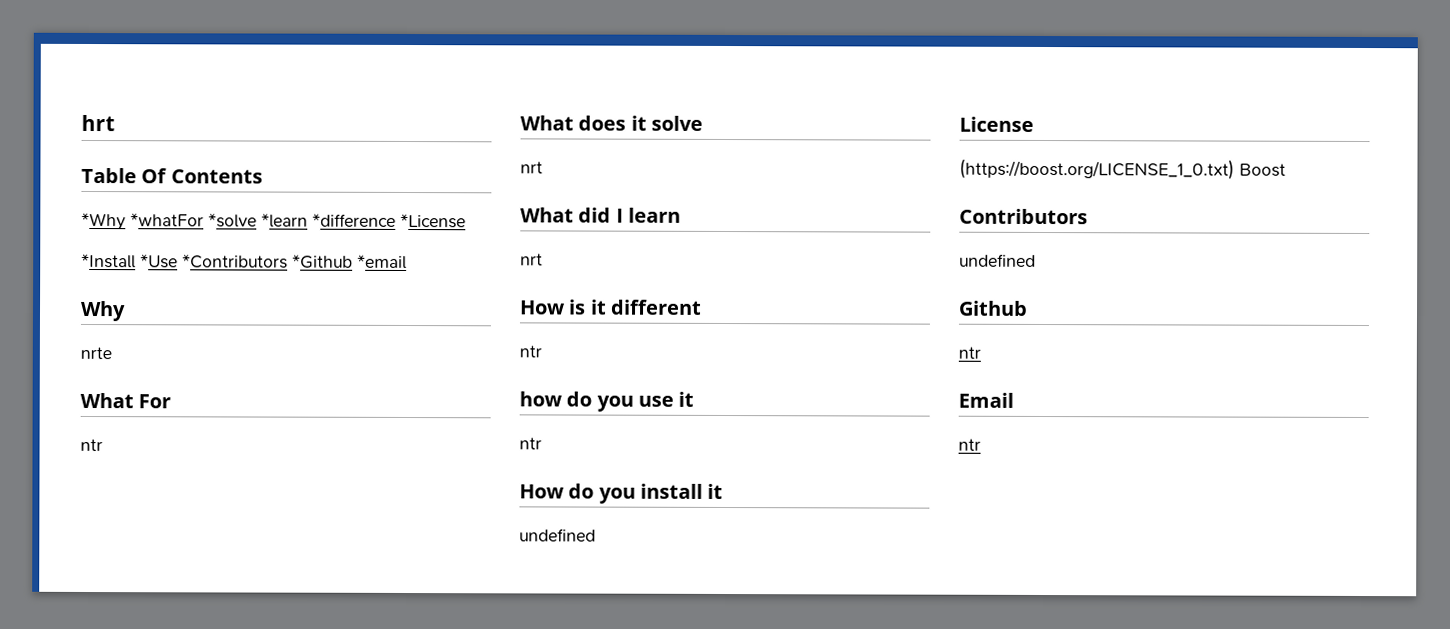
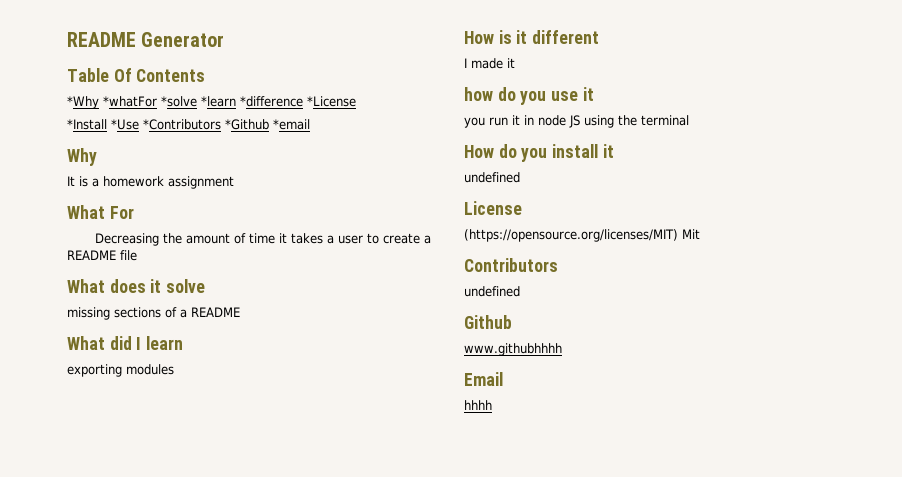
- hrt
+ README Generator
- nrte
+ It is a homework assignment
  What For
- ntr
+ Decreasing the amount of time it takes a user to create a README file
  What does it solve
- nrt
+ missing sections of a README
  What did I learn
- nrt
+ exporting modules
  How is it different
- ntr
+ I made it
  how do you use it
- ntr
+ you run it in node JS using the terminal
- (https://boost.org/LICENSE_1_0.txt) Boost
+ (https://opensource.org/licenses/MIT) Mit
  Github
- ntr
+ www.githubhhhh
  Email
- ntr
+ hhhh

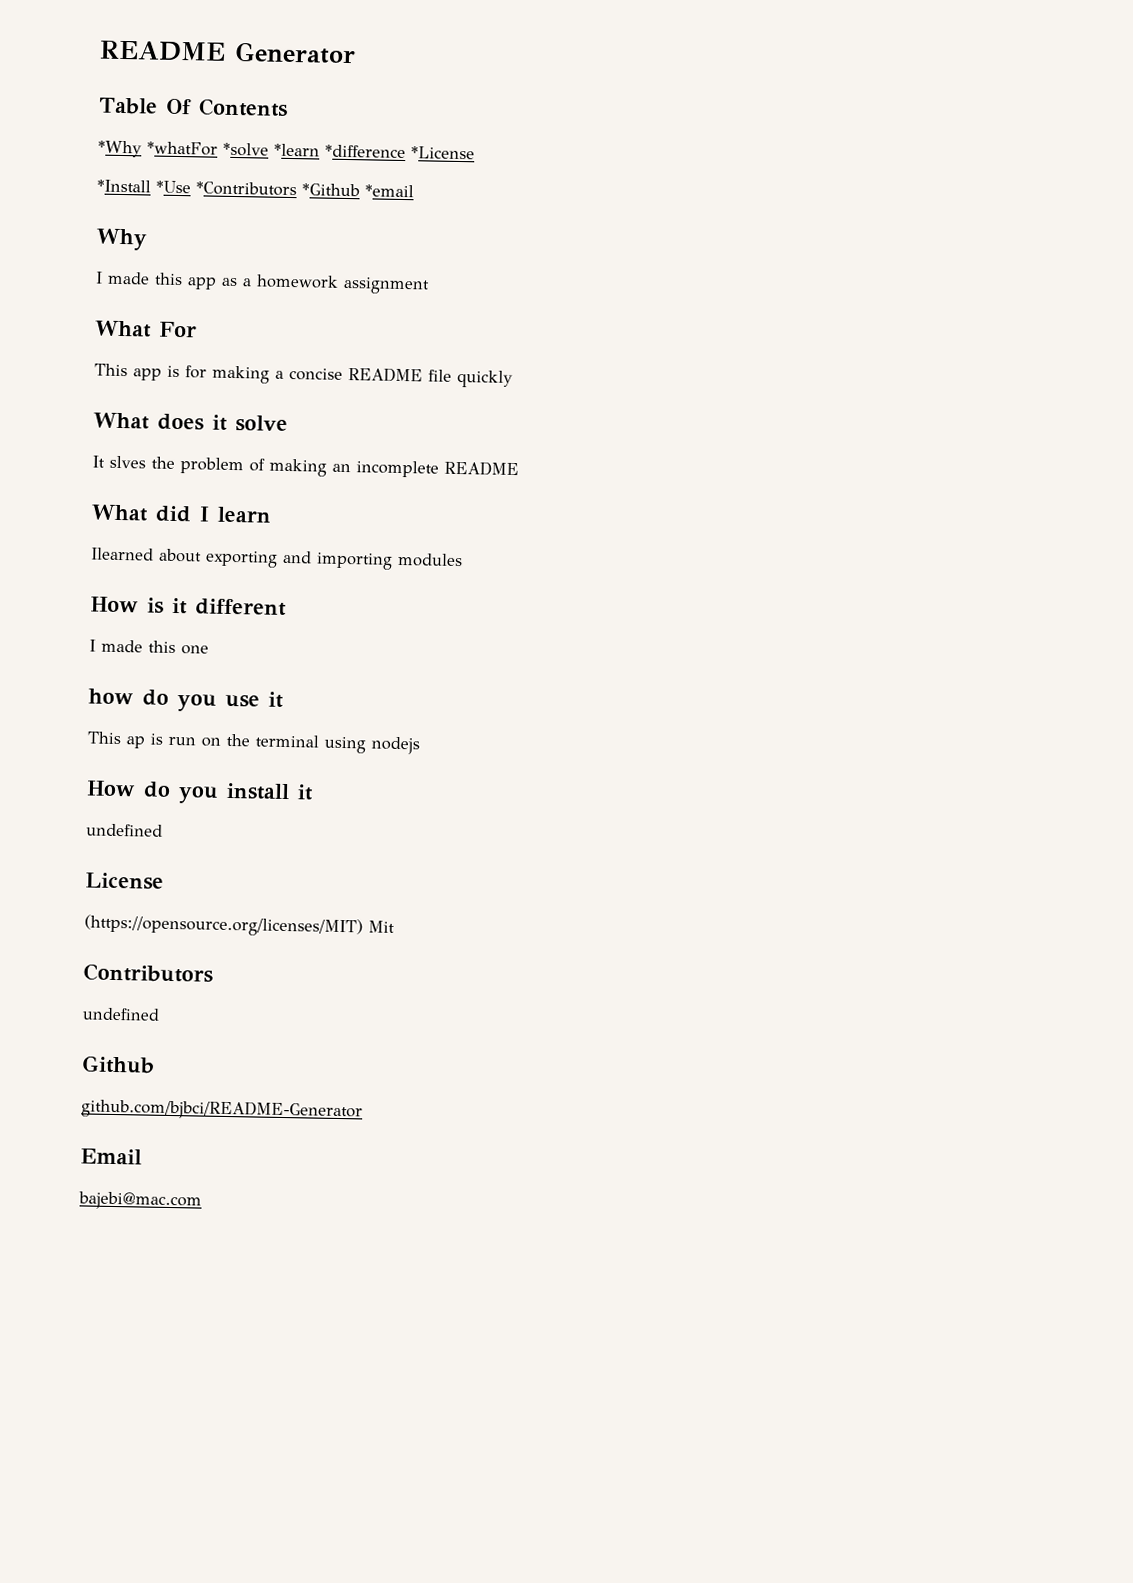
- It is a homework assignment
+ I made this app as a homework assignment
- Decreasing the amount of time it takes a user to create a README file
+ This app is for making a concise README file quickly
- missing sections of a README
+ It slves the problem of making an incomplete README
- exporting modules
+ Ilearned about exporting and importing modules
- I made it
+ I made this one
- you run it in node JS using the terminal
+ This ap is run on the terminal using nodejs
- www.githubhhhh
+ github.com/bjbci/README-Generator
- hhhh
+ bajebi@mac.com

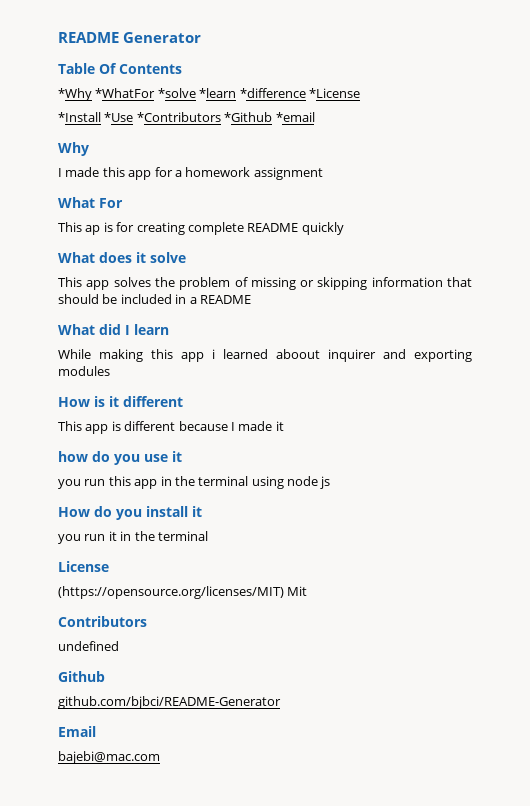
- *Why *whatFor *solve *learn *difference *License
+ *Why *WhatFor *solve *learn *difference *License
- I made this app as a homework assignment
+ I made this app for a homework assignment
- This app is for making a concise README file quickly
+ This ap is for creating complete README quickly
- It slves the problem of making an incomplete README
+ This app solves the problem of missing or skipping information that should be included in a README
- Ilearned about exporting and importing modules
+ While making this app i learned aboout inquirer and exporting modules
- I made this one
+ This app is different because I made it
- This ap is run on the terminal using nodejs
+ you run this app in the terminal using node js
  How do you install it
- undefined
+ you run it in the terminal

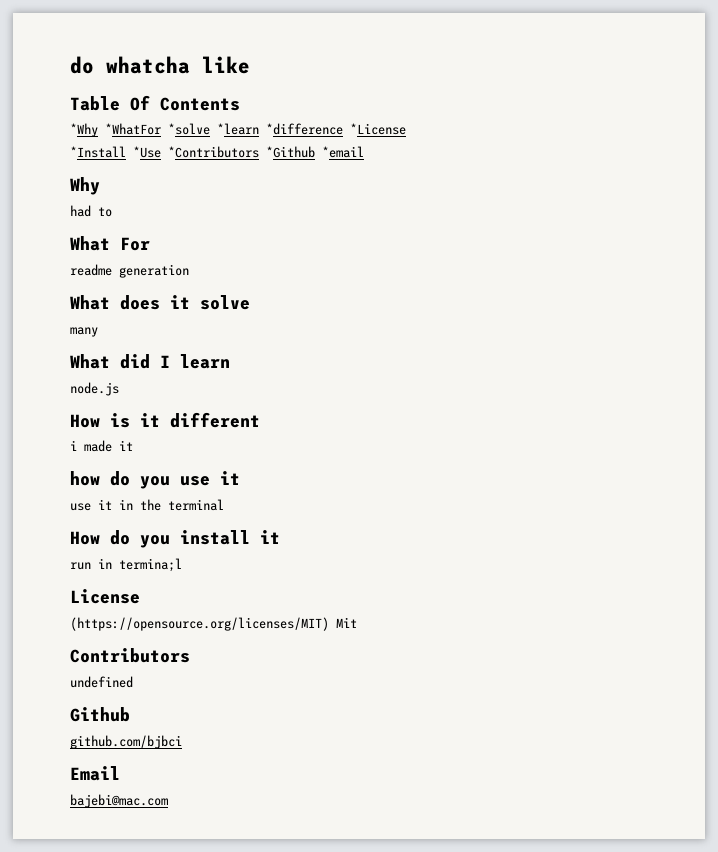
- README Generator
+ do whatcha like
- I made this app for a homework assignment
+ had to
  What For
- This ap is for creating complete README quickly
+ readme generation
  What does it solve
- This app solves the problem of missing or skipping information that should be included in a README
+ many
  What did I learn
- While making this app i learned aboout inquirer and exporting modules
+ node.js
  How is it different
- This app is different because I made it
+ i made it
- you run this app in the terminal using node js
+ use it in the terminal
- you run it in the terminal
+ run in termina;l
- github.com/bjbci/README-Generator
+ github.com/bjbci

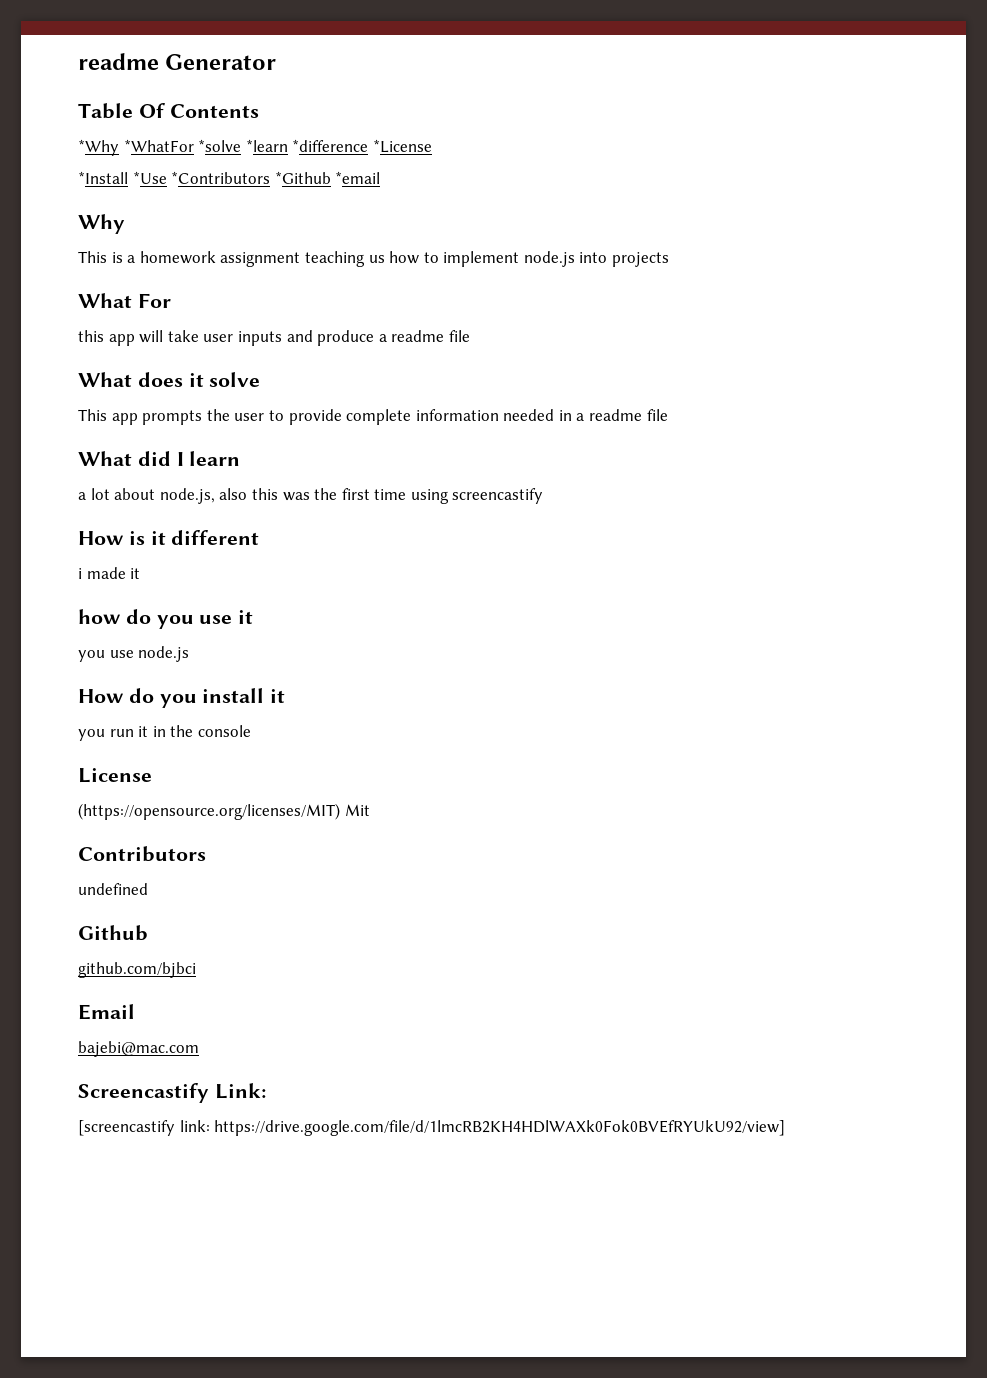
- do whatcha like
+ readme Generator
- had to
+ This is a homework assignment teaching us how to implement node.js into projects
  What For
- readme generation
+ this app will take user inputs and produce a readme file
  What does it solve
- many
+ This app prompts the user to provide complete information needed in a readme file
  What did I learn
- node.js
+ a lot about node.js, also this was the first time using screencastify
- use it in the terminal
+ you use node.js
- run in termina;l
+ you run it in the console
+ Screencastify Link:
+ [screencastify link: https://drive.google.com/file/d/1lmcRB2KH4HDlWAXk0Fok0BVEfRYUkU92/view]

